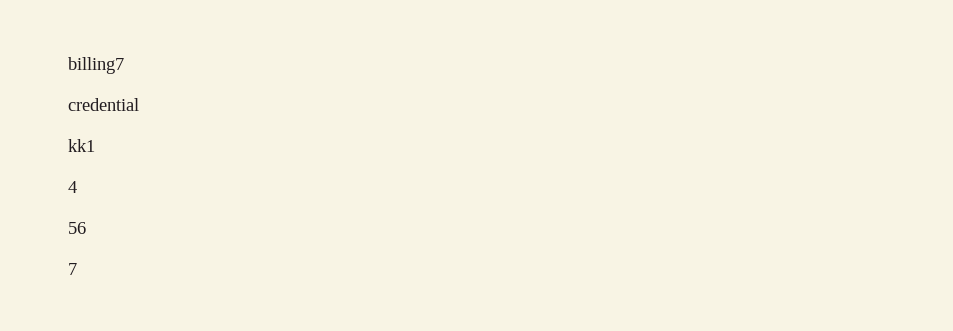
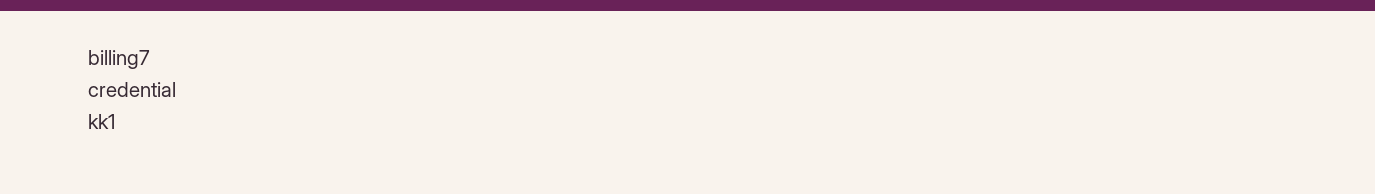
- 4
- 56
- 7

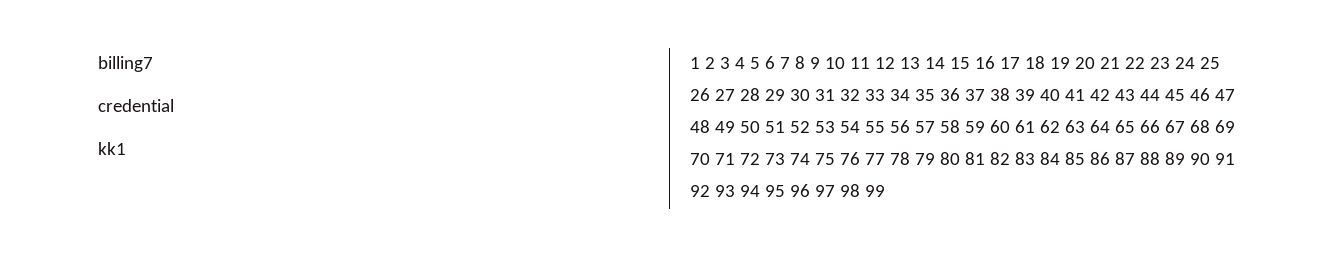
+ 1 2 3 4 5 6 7 8 9 10 11 12 13 14 15 16 17 18 19 20 21 22 23 24 25 26 27 28 29 30 31 32 33 34 35 36 37 38 39 40 41 42 43 44 45 46 47 48 49 50 51 52 53 54 55 56 57 58 59 60 61 62 63 64 65 66 67 68 69 70 71 72 73 74 75 76 77 78 79 80 81 82 83 84 85 86 87 88 89 90 91 92 93 94 95 96 97 98 99

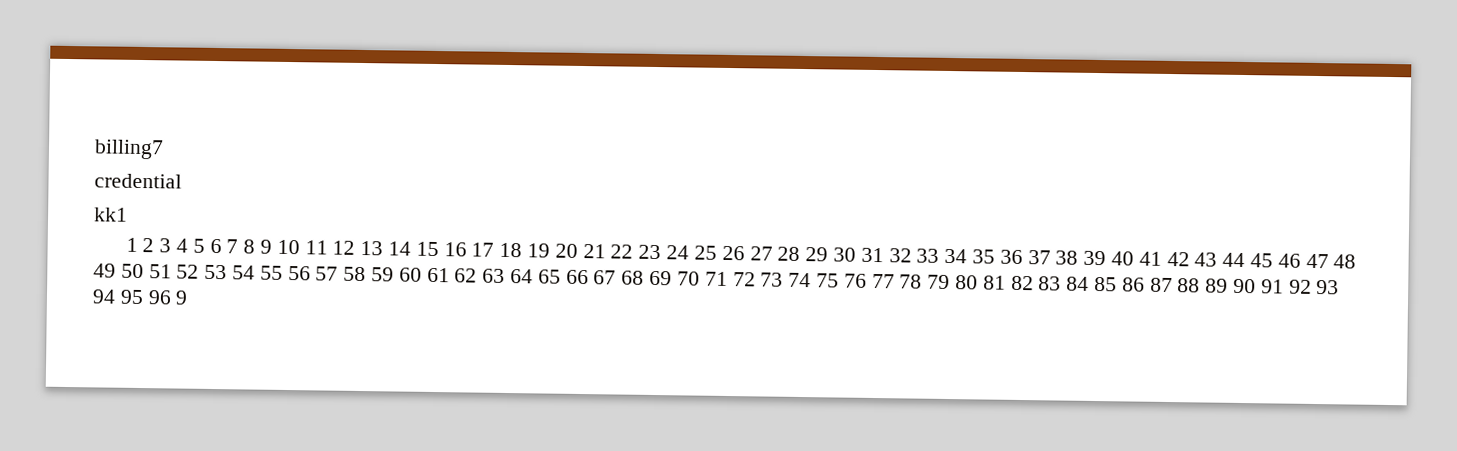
- 1 2 3 4 5 6 7 8 9 10 11 12 13 14 15 16 17 18 19 20 21 22 23 24 25 26 27 28 29 30 31 32 33 34 35 36 37 38 39 40 41 42 43 44 45 46 47 48 49 50 51 52 53 54 55 56 57 58 59 60 61 62 63 64 65 66 67 68 69 70 71 72 73 74 75 76 77 78 79 80 81 82 83 84 85 86 87 88 89 90 91 92 93 94 95 96 97 98 99
+ 1 2 3 4 5 6 7 8 9 10 11 12 13 14 15 16 17 18 19 20 21 22 23 24 25 26 27 28 29 30 31 32 33 34 35 36 37 38 39 40 41 42 43 44 45 46 47 48 49 50 51 52 53 54 55 56 57 58 59 60 61 62 63 64 65 66 67 68 69 70 71 72 73 74 75 76 77 78 79 80 81 82 83 84 85 86 87 88 89 90 91 92 93 94 95 96 9

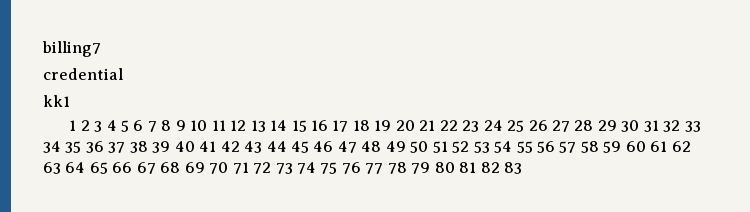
- 1 2 3 4 5 6 7 8 9 10 11 12 13 14 15 16 17 18 19 20 21 22 23 24 25 26 27 28 29 30 31 32 33 34 35 36 37 38 39 40 41 42 43 44 45 46 47 48 49 50 51 52 53 54 55 56 57 58 59 60 61 62 63 64 65 66 67 68 69 70 71 72 73 74 75 76 77 78 79 80 81 82 83 84 85 86 87 88 89 90 91 92 93 94 95 96 9
+ 1 2 3 4 5 6 7 8 9 10 11 12 13 14 15 16 17 18 19 20 21 22 23 24 25 26 27 28 29 30 31 32 33 34 35 36 37 38 39 40 41 42 43 44 45 46 47 48 49 50 51 52 53 54 55 56 57 58 59 60 61 62 63 64 65 66 67 68 69 70 71 72 73 74 75 76 77 78 79 80 81 82 83

